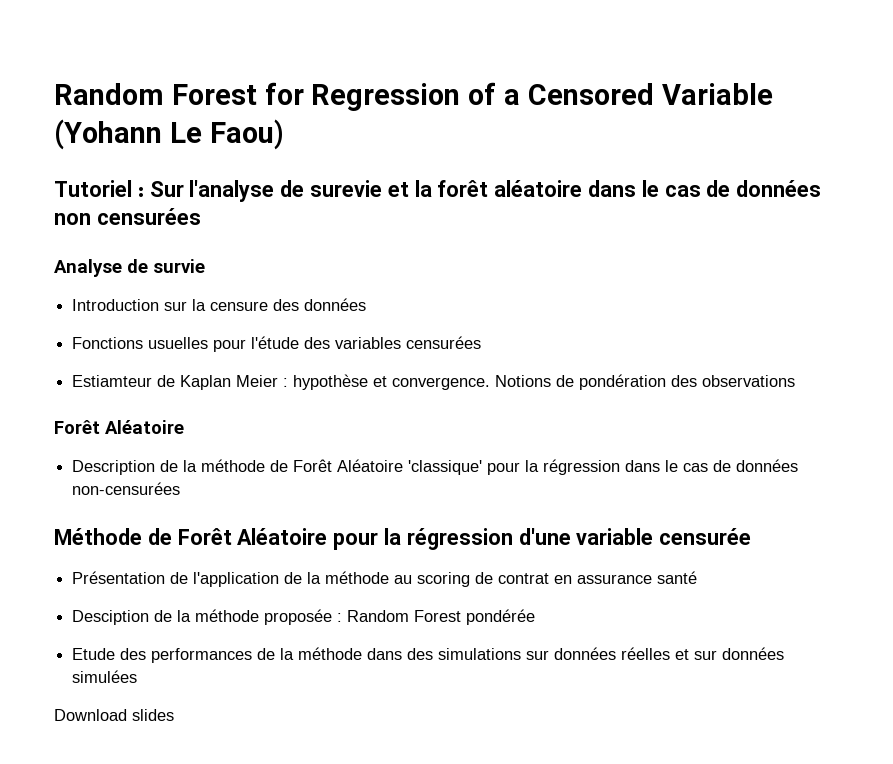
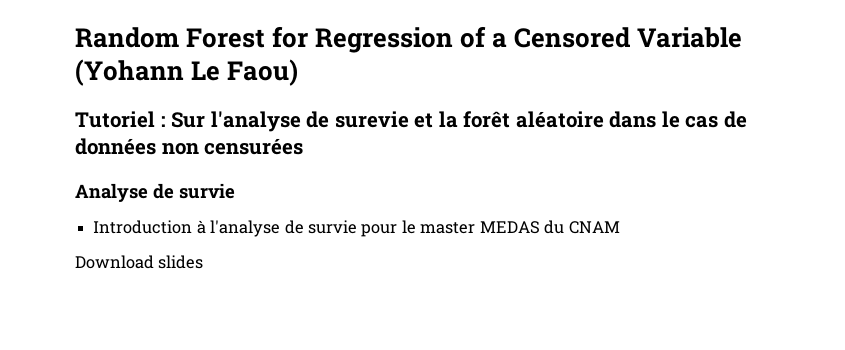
- Introduction sur la censure des données
- Fonctions usuelles pour l'étude des variables censurées
- Estiamteur de Kaplan Meier : hypothèse et convergence. Notions de pondération des observations
- Forêt Aléatoire
- Description de la méthode de Forêt Aléatoire 'classique' pour la régression dans le cas de données non-censurées
- Méthode de Forêt Aléatoire pour la régression d'une variable censurée
- Présentation de l'application de la méthode au scoring de contrat en assurance santé
- Desciption de la méthode proposée : Random Forest pondérée
- Etude des performances de la méthode dans des simulations sur données réelles et sur données simulées
+ Introduction à l'analyse de survie pour le master MEDAS du CNAM

